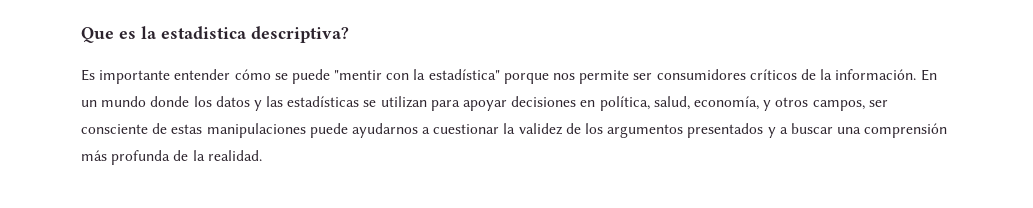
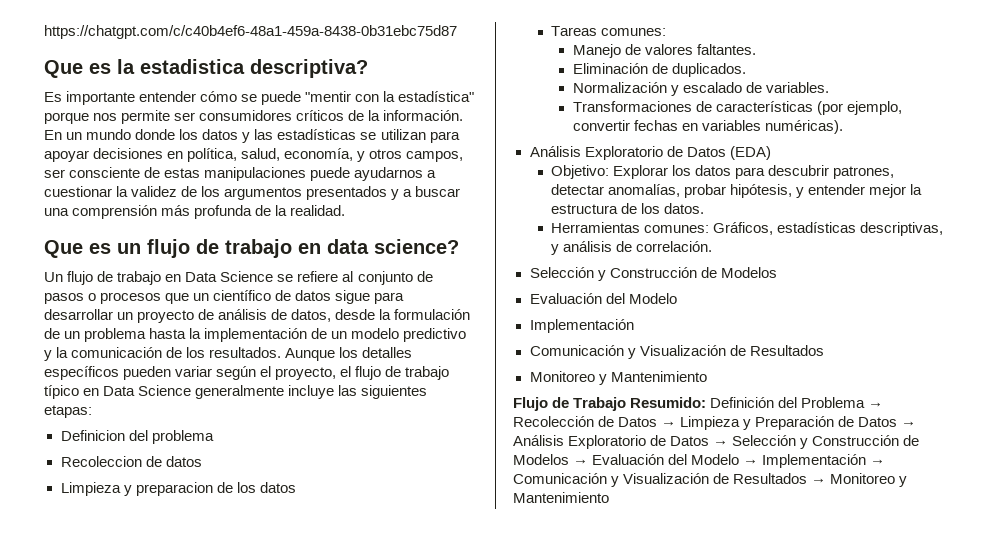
+ https://chatgpt.com/c/c40b4ef6-48a1-459a-8438-0b31ebc75d87
+ Que es un flujo de trabajo en data science?
+ Un flujo de trabajo en Data Science se refiere al conjunto de pasos o procesos que un científico de datos sigue para desarrollar un proyecto de análisis de datos, desde la formulación de un problema hasta la implementación de un modelo predictivo y la comunicación de los resultados. Aunque los detalles específicos pueden variar según el proyecto, el flujo de trabajo típico en Data Science generalmente incluye las siguientes etapas:
+ Definicion del problema
+ Recoleccion de datos
+ Limpieza y preparacion de los datos
+ Tareas comunes:
+ Manejo de valores faltantes.
+ Eliminación de duplicados.
+ Normalización y escalado de variables.
+ Transformaciones de características (por ejemplo, convertir fechas en variables numéricas).
+ Análisis Exploratorio de Datos (EDA)
+ Objetivo: Explorar los datos para descubrir patrones, detectar anomalías, probar hipótesis, y entender mejor la estructura de los datos.
+ Herramientas comunes: Gráficos, estadísticas descriptivas, y análisis de correlación.
+ Selección y Construcción de Modelos
+ Evaluación del Modelo
+ Implementación
+ Comunicación y Visualización de Resultados
+ Monitoreo y Mantenimiento
+ Flujo de Trabajo Resumido: Definición del Problema → Recolección de Datos → Limpieza y Preparación de Datos → Análisis Exploratorio de Datos → Selección y Construcción de Modelos → Evaluación del Modelo → Implementación → Comunicación y Visualización de Resultados → Monitoreo y Mantenimiento

